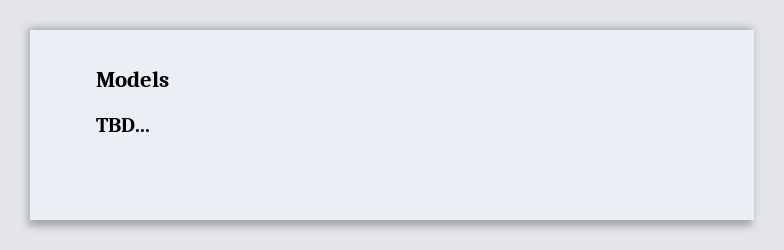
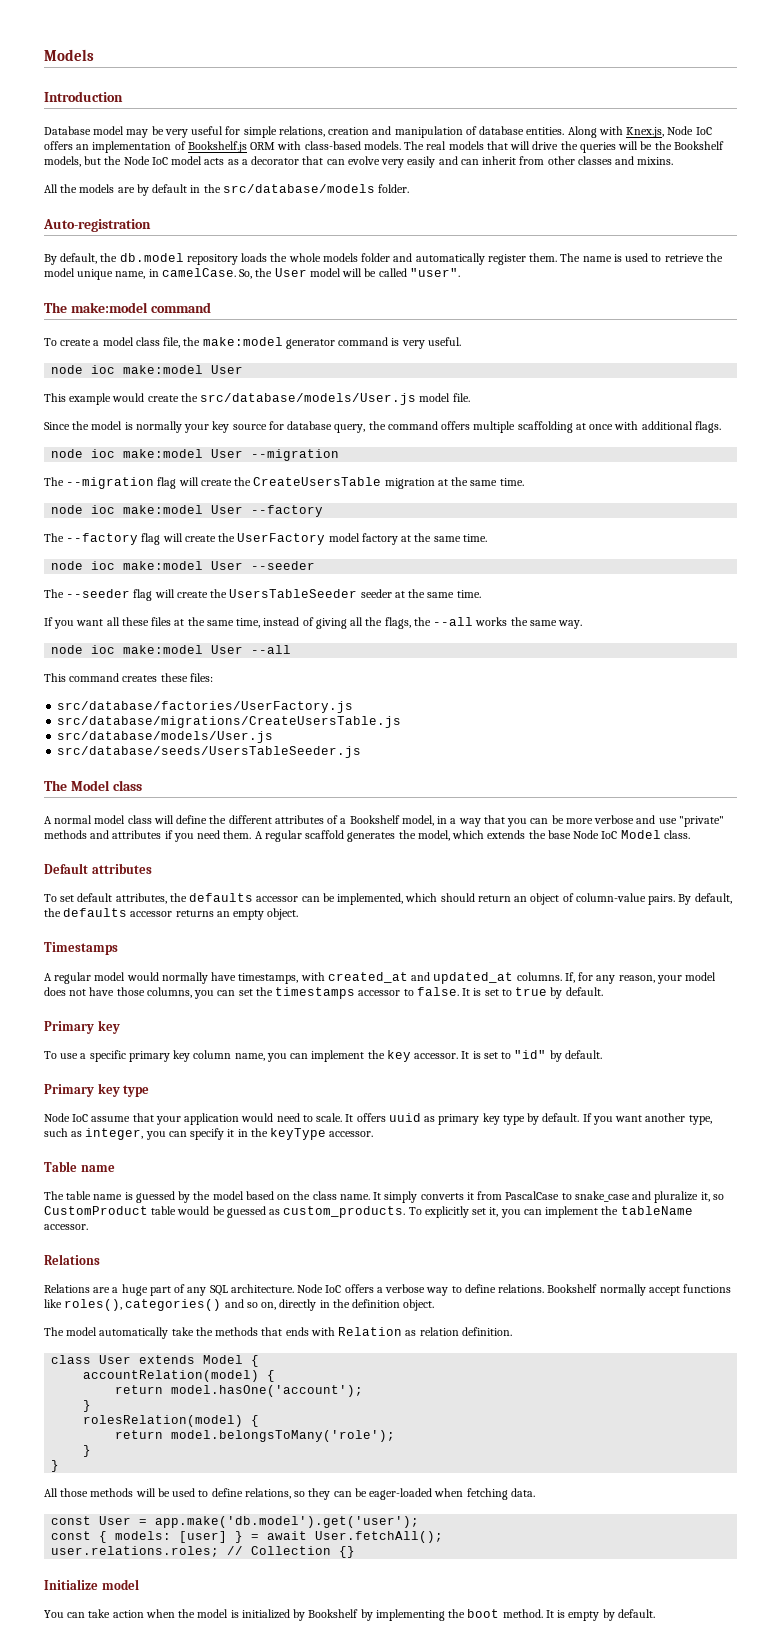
- TBD...
+ Introduction
+ Database model may be very useful for simple relations, creation and manipulation of database entities. Along with Knex.js, Node IoC offers an implementation of Bookshelf.js ORM with class-based models. The real models that will drive the queries will be the Bookshelf models, but the Node IoC model acts as a decorator that can evolve very easily and can inherit from other classes and mixins.
+ All the models are by default in the src/database/models folder.
+ Auto-registration
+ By default, the db.model repository loads the whole models folder and automatically register them. The name is used to retrieve the model unique name, in camelCase. So, the User model will be called "user".
+ The make:model command
+ To create a model class file, the make:model generator command is very useful.
+ node ioc make:model User
+ This example would create the src/database/models/User.js model file.
+ Since the model is normally your key source for database query, the command offers multiple scaffolding at once with additional flags.
+ node ioc make:model User --migration
+ The --migration flag will create the CreateUsersTable migration at the same time.
+ node ioc make:model User --factory
+ The --factory flag will create the UserFactory model factory at the same time.
+ node ioc make:model User --seeder
+ The --seeder flag will create the UsersTableSeeder seeder at the same time.
+ If you want all these files at the same time, instead of giving all the flags, the --all works the same way.
+ node ioc make:model User --all
+ This command creates these files:
+ src/database/factories/UserFactory.js
+ src/database/migrations/CreateUsersTable.js
+ src/database/models/User.js
+ src/database/seeds/UsersTableSeeder.js
+ The Model class
+ A normal model class will define the different attributes of a Bookshelf model, in a way that you can be more verbose and use "private" methods and attributes if you need them. A regular scaffold generates the model, which extends the base Node IoC Model class.
+ Default attributes
+ To set default attributes, the defaults accessor can be implemented, which should return an object of column-value pairs. By default, the defaults accessor returns an empty object.
+ Timestamps
+ A regular model would normally have timestamps, with created_at and updated_at columns. If, for any reason, your model does not have those columns, you can set the timestamps accessor to false. It is set to true by default.
+ Primary key
+ To use a specific primary key column name, you can implement the key accessor. It is set to "id" by default.
+ Primary key type
+ Node IoC assume that your application would need to scale. It offers uuid as primary key type by default. If you want another type, such as integer, you can specify it in the keyType accessor.
+ Table name
+ The table name is guessed by the model based on the class name. It simply converts it from PascalCase to snake_case and pluralize it, so CustomProduct table would be guessed as custom_products. To explicitly set it, you can implement the tableName accessor.
+ Relations
+ Relations are a huge part of any SQL architecture. Node IoC offers a verbose way to define relations. Bookshelf normally accept functions like roles(), categories() and so on, directly in the definition object.
+ The model automatically take the methods that ends with Relation as relation definition.
+ class User extends Model {
+ accountRelation(model) {
+ return model.hasOne('account');
+ }
+ rolesRelation(model) {
+ return model.belongsToMany('role');
+ }
+ }
+ All those methods will be used to define relations, so they can be eager-loaded when fetching data.
+ const User = app.make('db.model').get('user');
+ const { models: [user] } = await User.fetchAll();
+ user.relations.roles; // Collection {}
+ Initialize model
+ You can take action when the model is initialized by Bookshelf by implementing the boot method. It is empty by default.

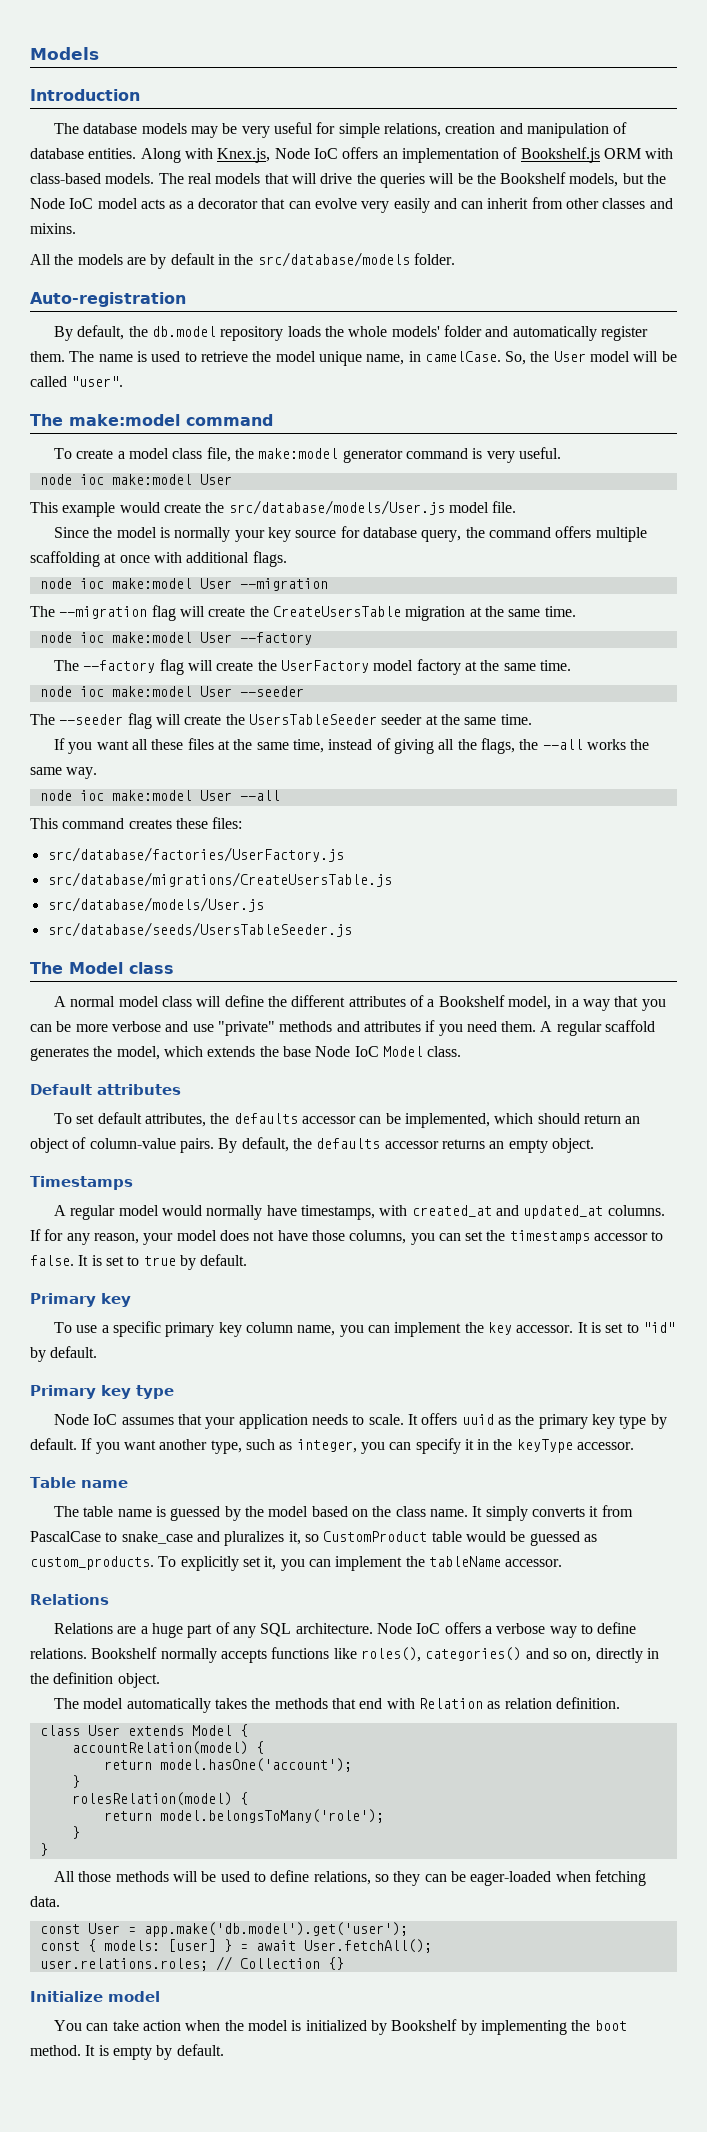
- Database model may be very useful for simple relations, creation and manipulation of database entities.
+ The database models may be very useful for simple relations, creation and manipulation of database entities.
- By default, the db.model repository loads the whole models folder and automatically register them.
+ By default, the db.model repository loads the whole models' folder and automatically register them.
- If, for any reason, your model does not have those columns, you can set the timestamps accessor to false.
+ If for any reason, your model does not have those columns, you can set the timestamps accessor to false.
- Node IoC assume that your application would need to scale.
+ Node IoC assumes that your application needs to scale.
- It offers uuid as primary key type by default.
+ It offers uuid as the primary key type by default.
- It simply converts it from PascalCase to snake_case and pluralize it, so CustomProduct table would be guessed as custom_products.
+ It simply converts it from PascalCase to snake_case and pluralizes it, so CustomProduct table would be guessed as custom_products.
- Bookshelf normally accept functions like roles(), categories() and so on, directly in the definition object.
+ Bookshelf normally accepts functions like roles(), categories() and so on, directly in the definition object.
- The model automatically take the methods that ends with Relation as relation definition.
+ The model automatically takes the methods that end with Relation as relation definition.

